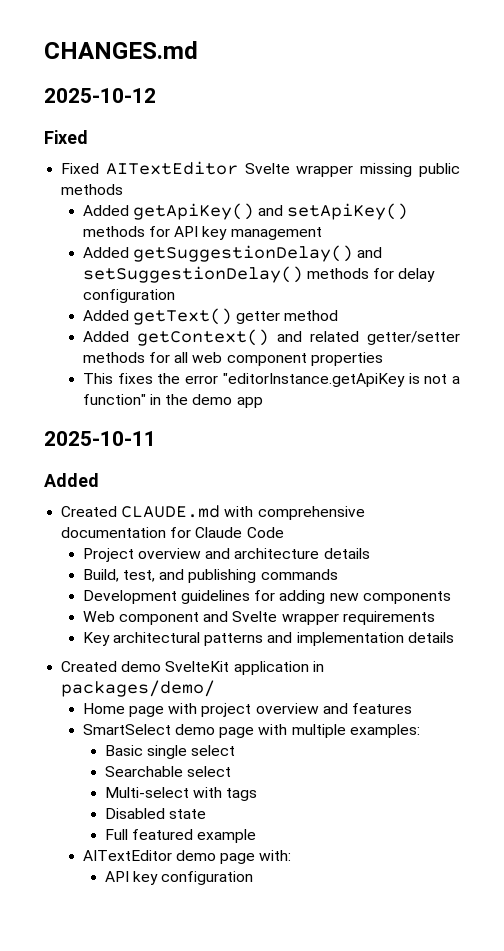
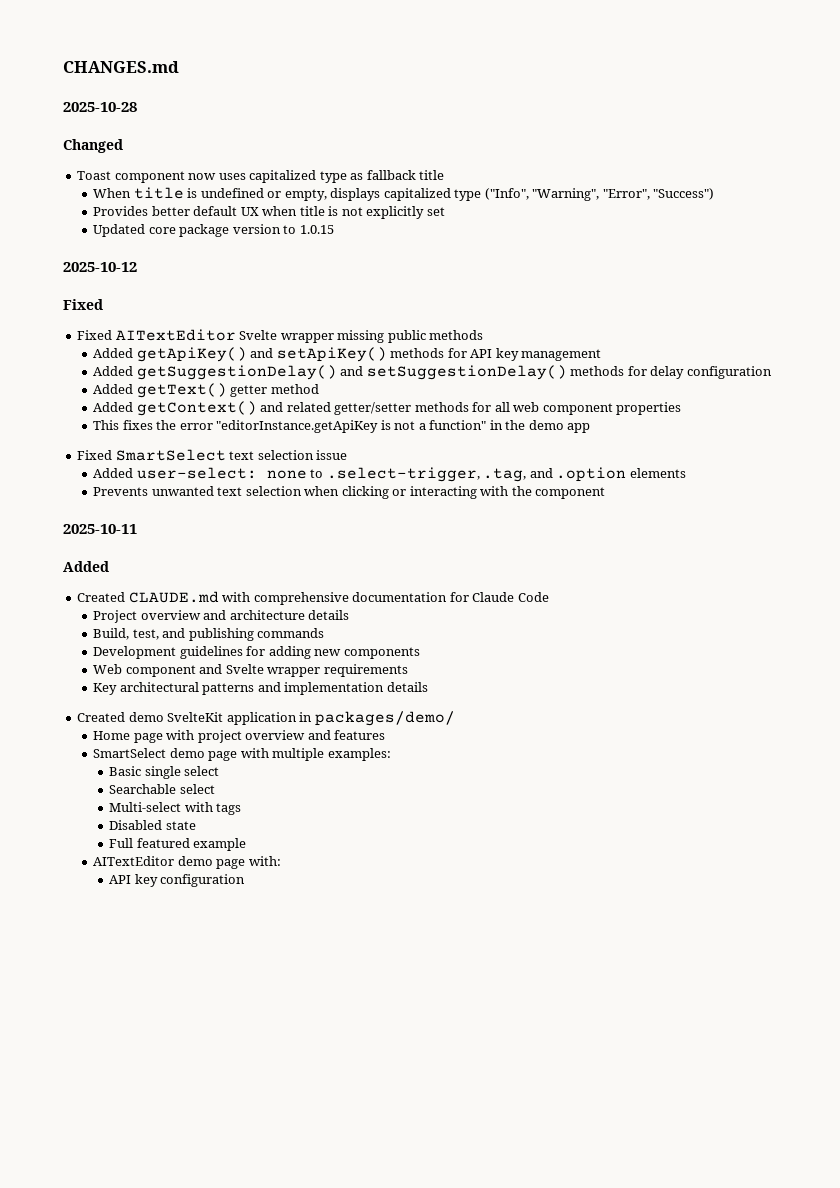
+ 2025-10-28
+ Changed
+ Toast component now uses capitalized type as fallback title
+ When title is undefined or empty, displays capitalized type ("Info", "Warning", "Error", "Success")
+ Provides better default UX when title is not explicitly set
+ Updated core package version to 1.0.15
+ Fixed SmartSelect text selection issue
+ Added user-select: none to .select-trigger, .tag, and .option elements
+ Prevents unwanted text selection when clicking or interacting with the component

